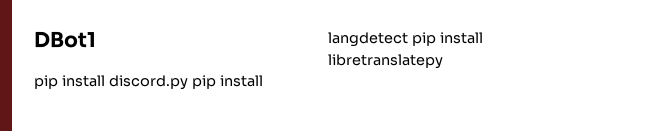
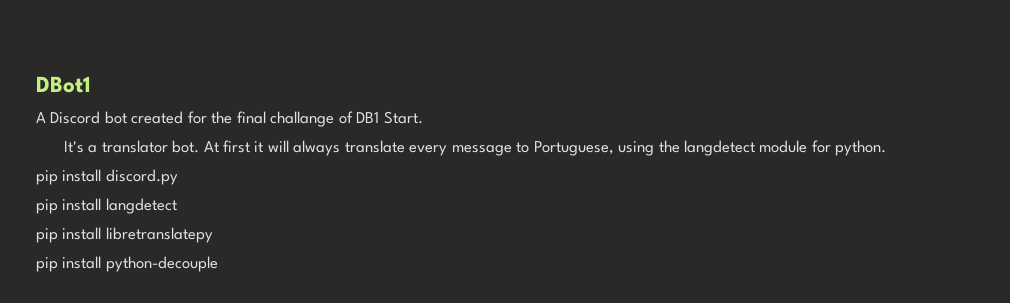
+ A Discord bot created for the final challange of DB1 Start.
+ It's a translator bot. At first it will always translate every message to Portuguese, using the langdetect module for python.
- pip install discord.py pip install langdetect pip install libretranslatepy
+ pip install discord.py
+ pip install langdetect
+ pip install libretranslatepy
+ pip install python-decouple

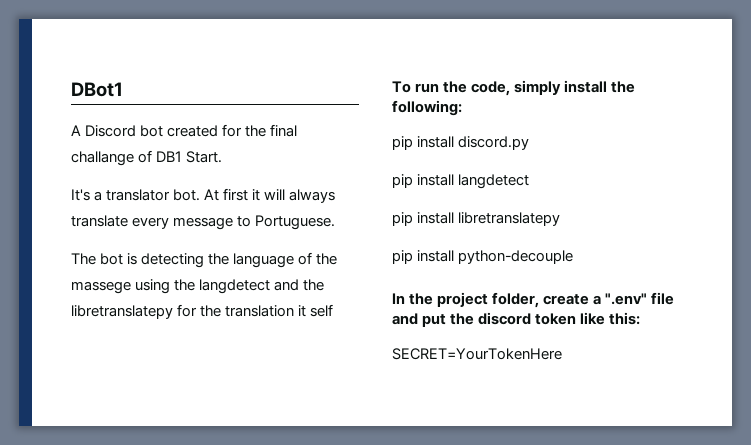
- At first it will always translate every message to Portuguese, using the langdetect module for python.
+ At first it will always translate every message to Portuguese.
+ The bot is detecting the language of the massege using the langdetect and the libretranslatepy for the translation it self
+ To run the code, simply install the following:
+ In the project folder, create a ".env" file and put the discord token like this:
+ SECRET=YourTokenHere

